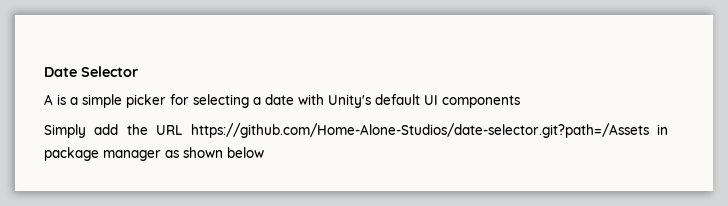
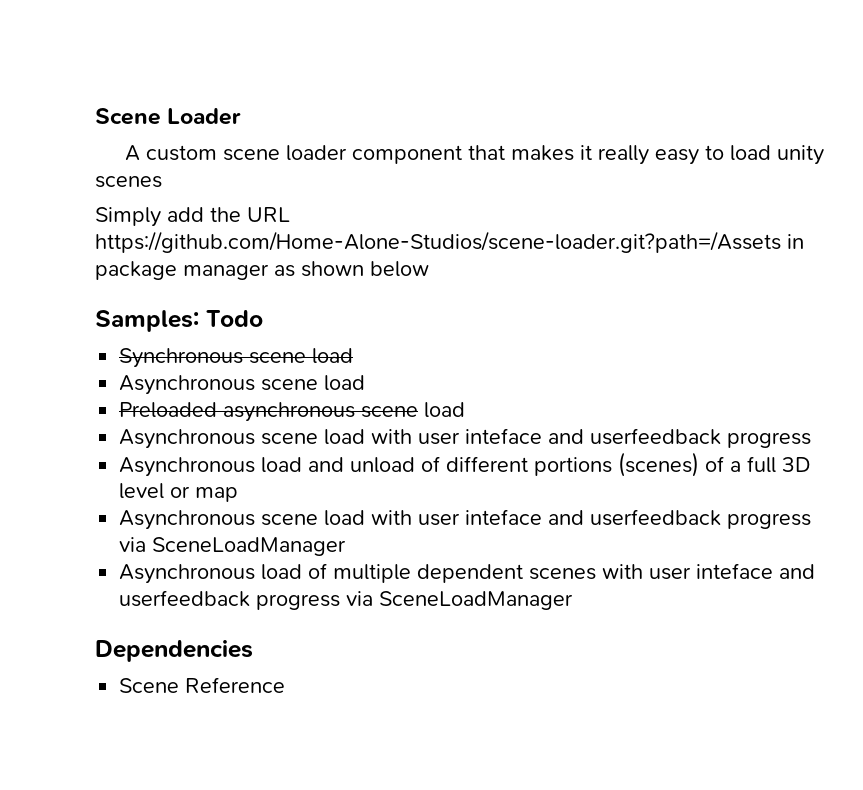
- Date Selector
+ Scene Loader
- A is a simple picker for selecting a date with Unity's default UI components
+ A custom scene loader component that makes it really easy to load unity scenes
- Simply add the URL https://github.com/Home-Alone-Studios/date-selector.git?path=/Assets in package manager as shown below
+ Simply add the URL https://github.com/Home-Alone-Studios/scene-loader.git?path=/Assets in package manager as shown below
+ Samples: Todo
+ Synchronous scene load
+ Asynchronous scene load
+ Preloaded asynchronous scene load
+ Asynchronous scene load with user inteface and userfeedback progress
+ Asynchronous load and unload of different portions (scenes) of a full 3D level or map
+ Asynchronous scene load with user inteface and userfeedback progress via SceneLoadManager
+ Asynchronous load of multiple dependent scenes with user inteface and userfeedback progress via SceneLoadManager
+ Dependencies
+ Scene Reference

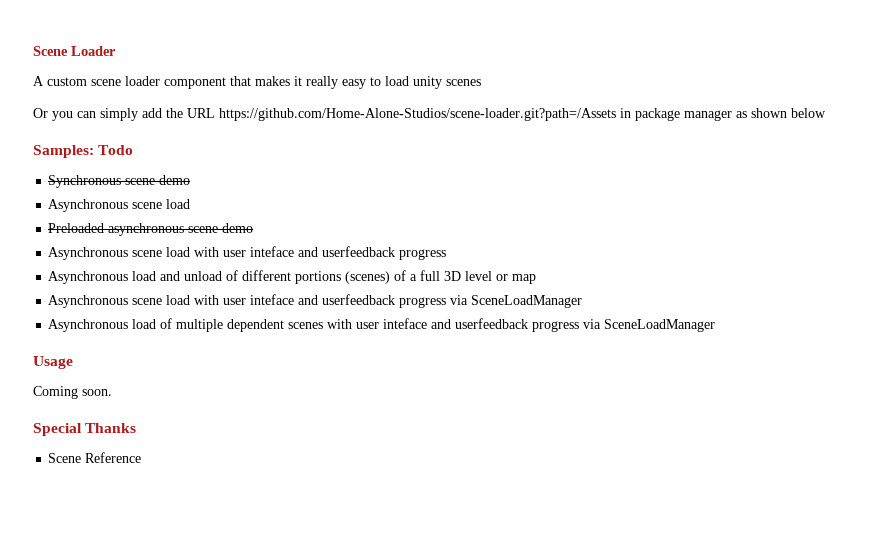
- Simply add the URL https://github.com/Home-Alone-Studios/scene-loader.git?path=/Assets in package manager as shown below
+ Or you can simply add the URL https://github.com/Home-Alone-Studios/scene-loader.git?path=/Assets in package manager as shown below
- Synchronous scene load
+ Synchronous scene demo
- Preloaded asynchronous scene load
+ Preloaded asynchronous scene demo
- Dependencies
+ Usage
+ Coming soon.
+ Special Thanks

